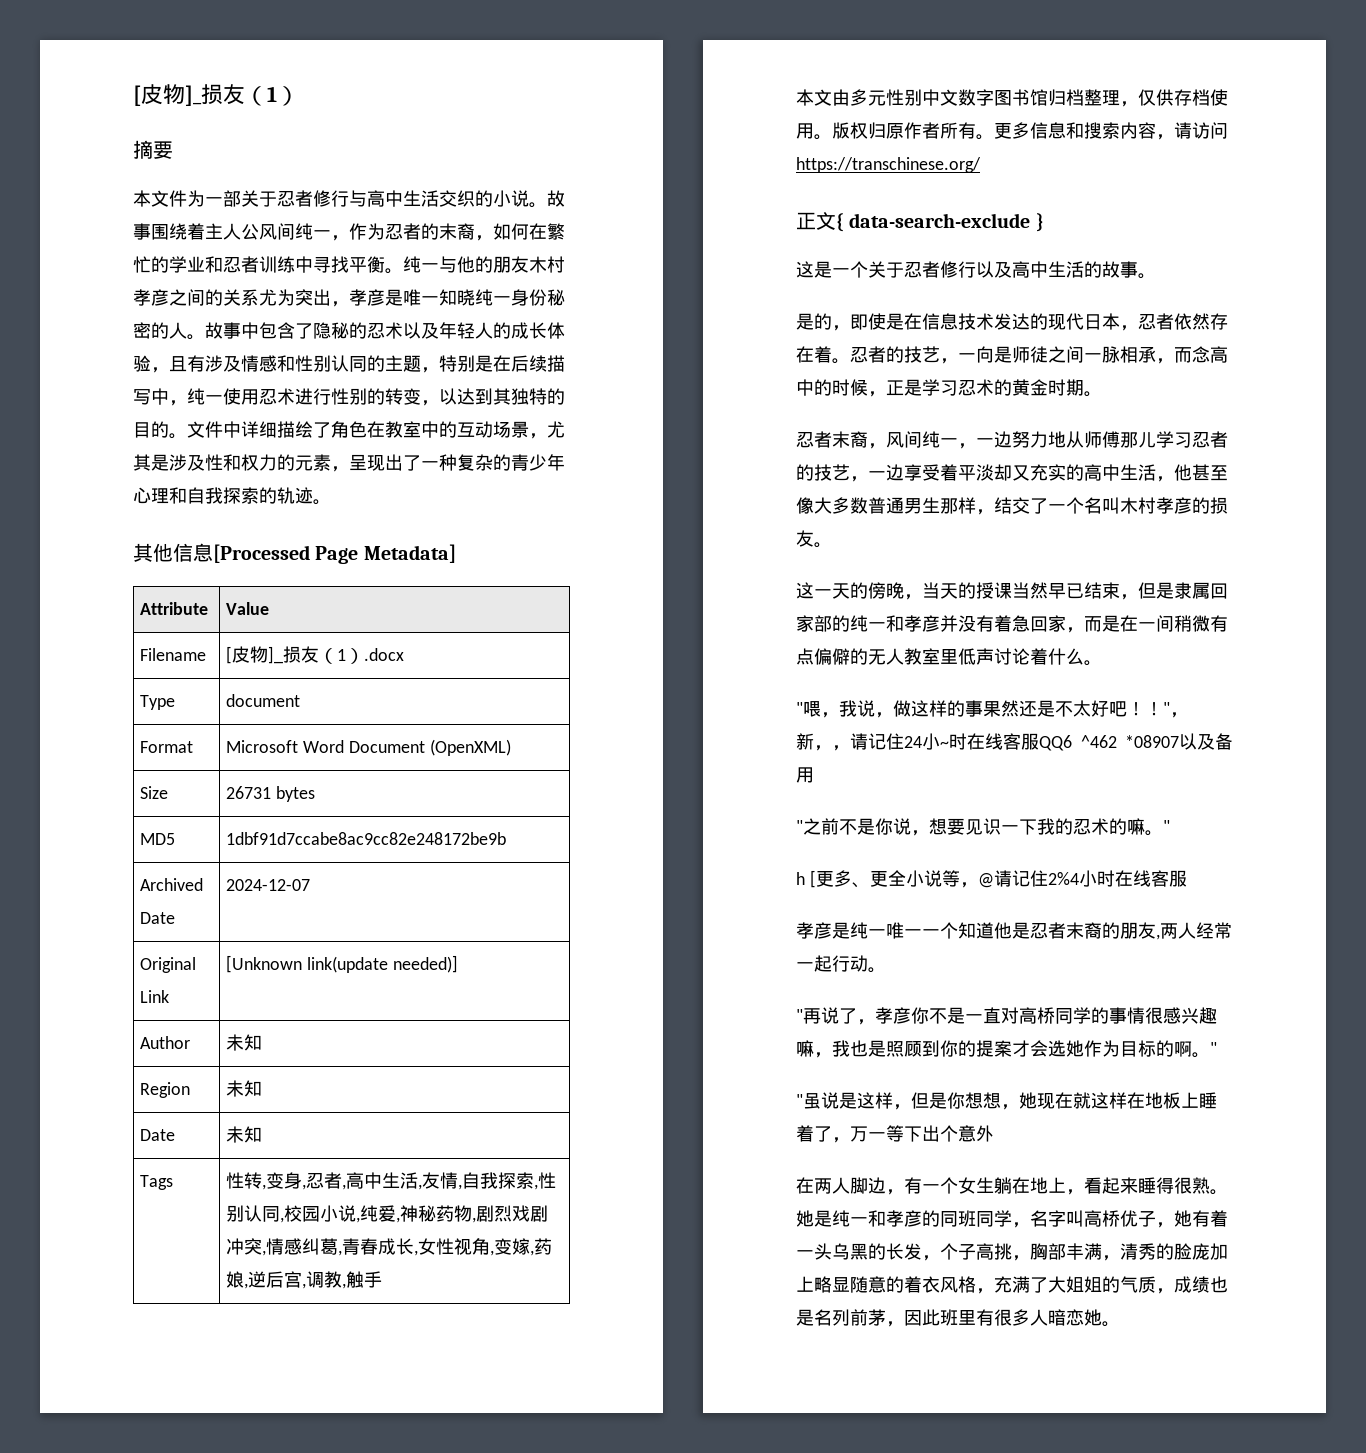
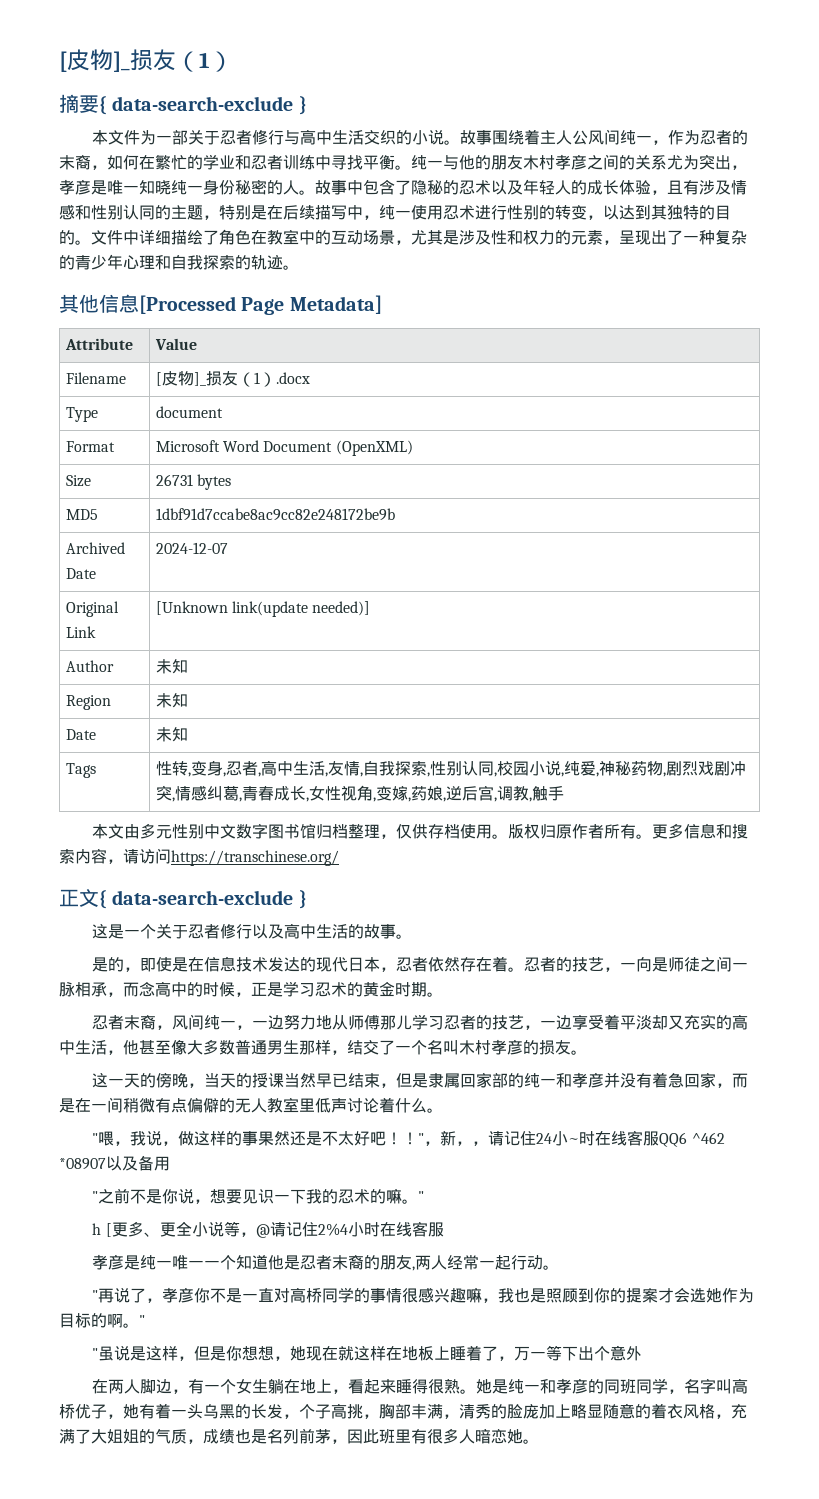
- 摘要
+ 摘要{ data-search-exclude }

